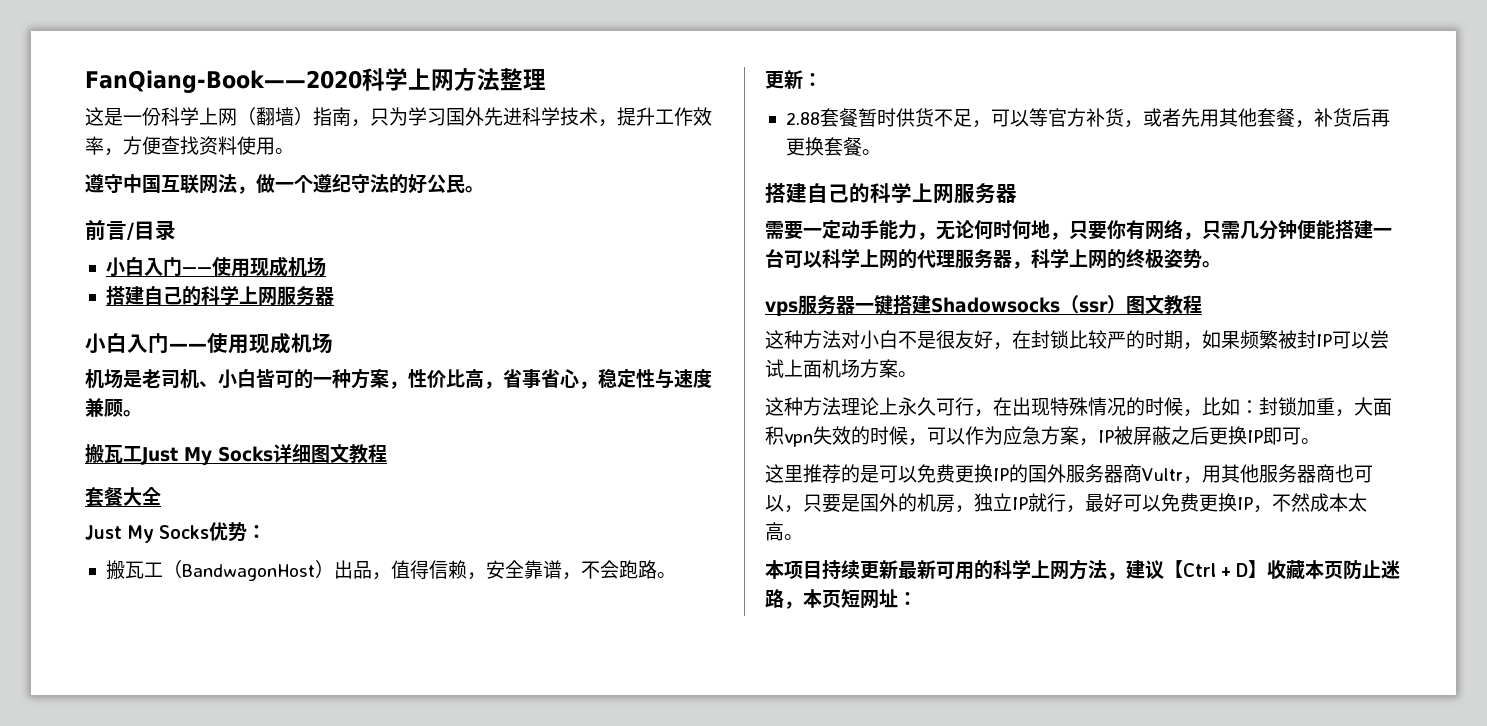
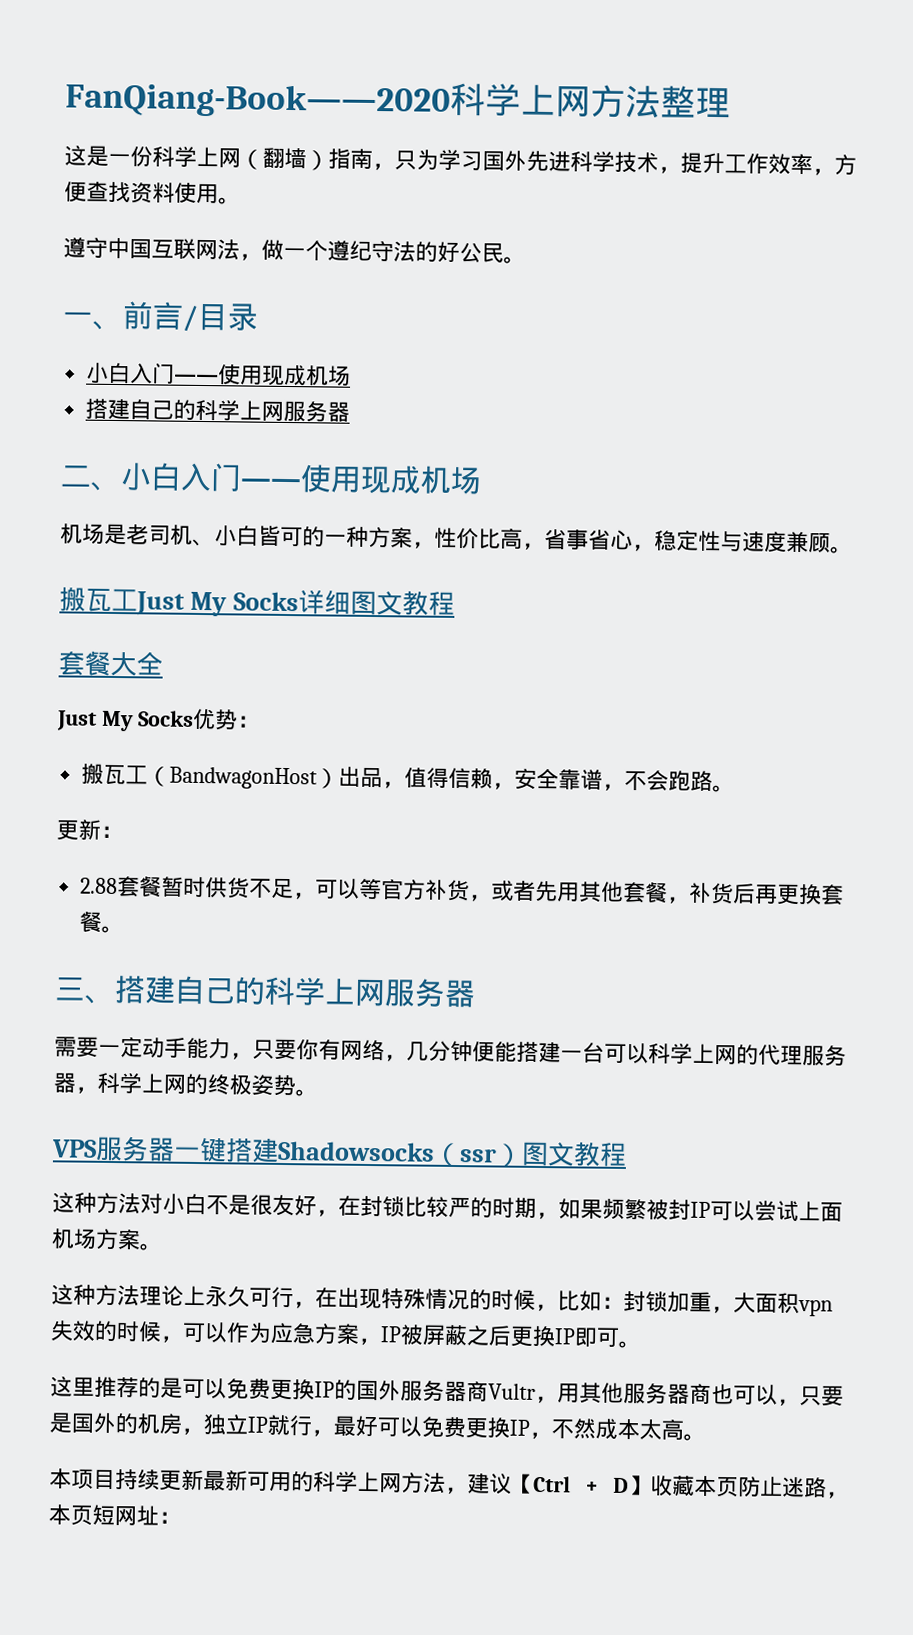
- 前言/目录
+ 一、前言/目录
  小白入门——使用现成机场
  搭建自己的科学上网服务器
- 小白入门——使用现成机场
+ 二、小白入门——使用现成机场
  2.88套餐暂时供货不足，可以等官方补货，或者先用其他套餐，补货后再更换套餐。
- 搭建自己的科学上网服务器
+ 三、搭建自己的科学上网服务器
- 需要一定动手能力，无论何时何地，只要你有网络，只需几分钟便能搭建一台可以科学上网的代理服务器，科学上网的终极姿势。
+ 需要一定动手能力，只要你有网络，几分钟便能搭建一台可以科学上网的代理服务器，科学上网的终极姿势。
- vps服务器一键搭建Shadowsocks（ssr）图文教程
+ VPS服务器一键搭建Shadowsocks（ssr）图文教程

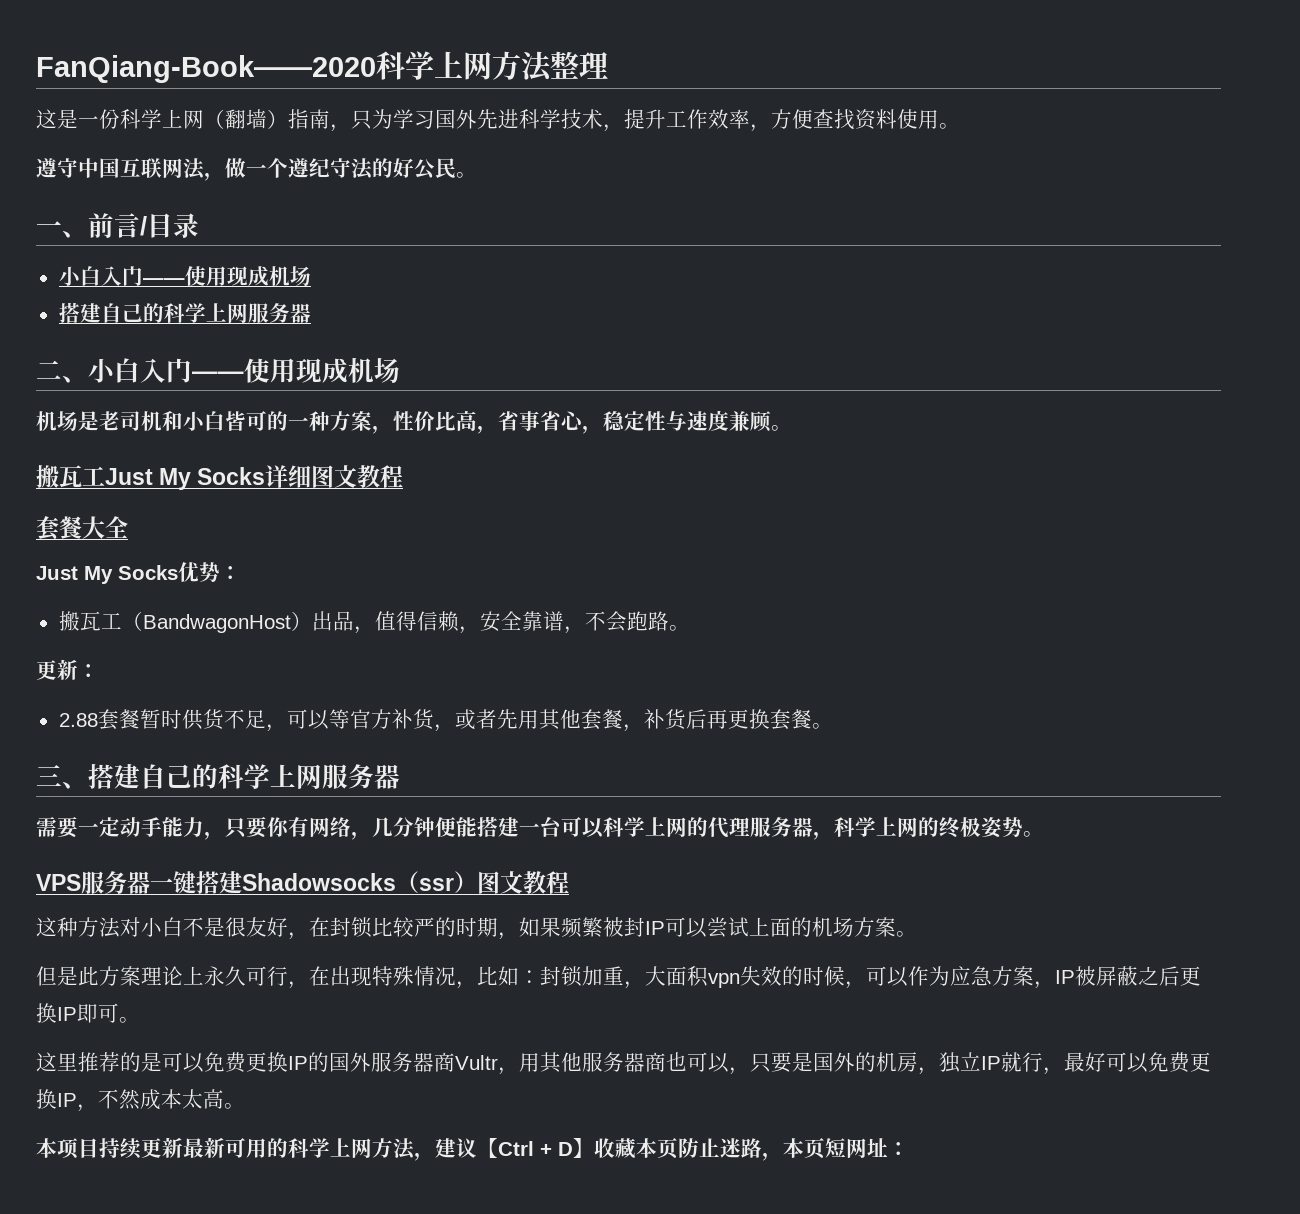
- 机场是老司机、小白皆可的一种方案，性价比高，省事省心，稳定性与速度兼顾。
+ 机场是老司机和小白皆可的一种方案，性价比高，省事省心，稳定性与速度兼顾。
- 这种方法对小白不是很友好，在封锁比较严的时期，如果频繁被封IP可以尝试上面机场方案。
+ 这种方法对小白不是很友好，在封锁比较严的时期，如果频繁被封IP可以尝试上面的机场方案。
- 这种方法理论上永久可行，在出现特殊情况的时候，比如：封锁加重，大面积vpn失效的时候，可以作为应急方案，IP被屏蔽之后更换IP即可。
+ 但是此方案理论上永久可行，在出现特殊情况，比如：封锁加重，大面积vpn失效的时候，可以作为应急方案，IP被屏蔽之后更换IP即可。

